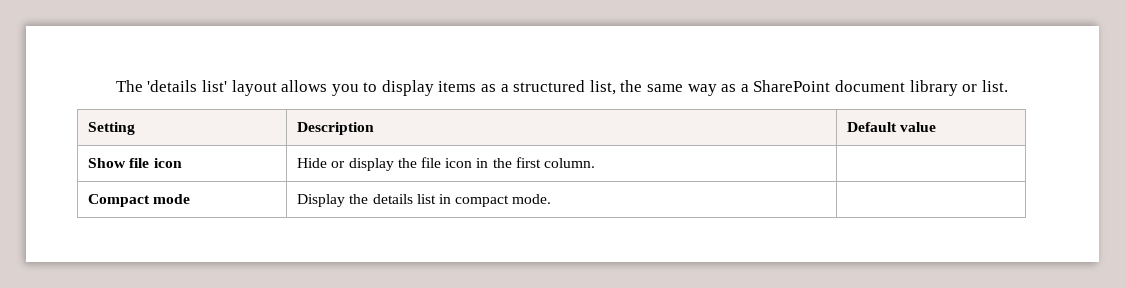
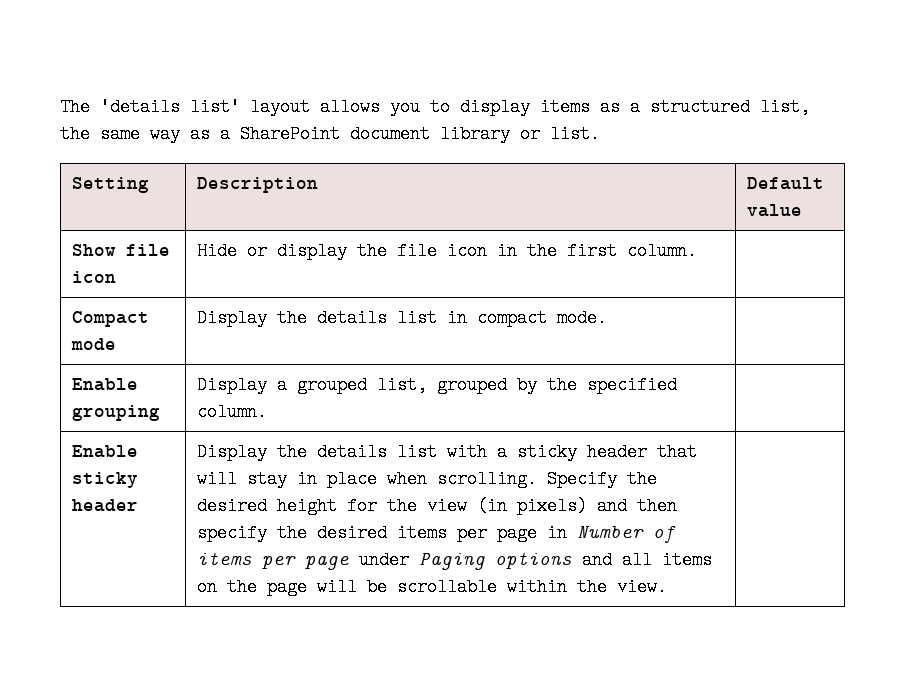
+ Enable grouping | Display a grouped list, grouped by the specified column. |
+ Enable sticky header | Display the details list with a sticky header that will stay in place when scrolling. Specify the desired height for the view (in pixels) and then specify the desired items per page in Number of items per page under Paging options and all items on the page will be scrollable within the view.

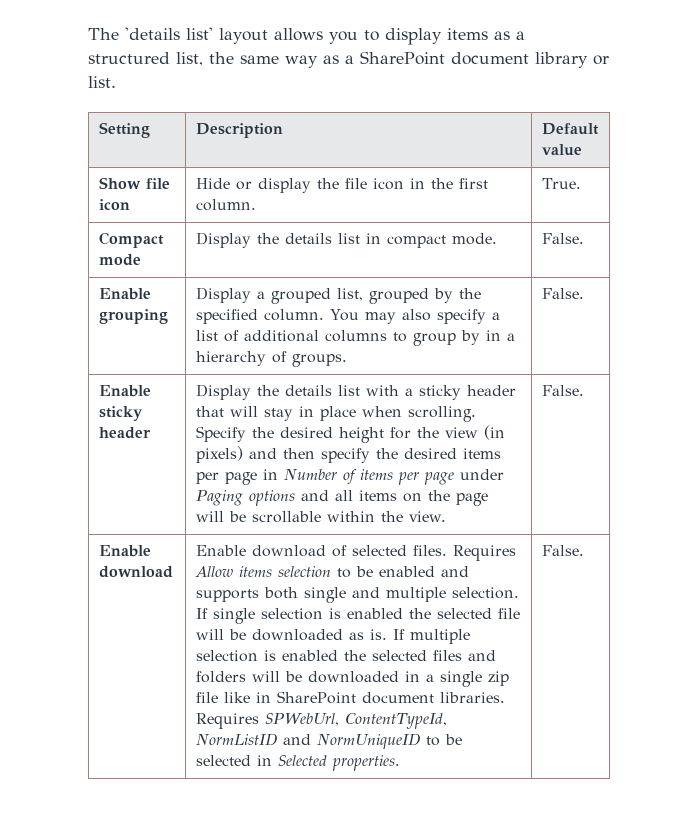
- Show file icon | Hide or display the file icon in the first column. |
+ Show file icon | Hide or display the file icon in the first column. | True.
- Compact mode | Display the details list in compact mode. |
+ Compact mode | Display the details list in compact mode. | False.
- Enable grouping | Display a grouped list, grouped by the specified column. |
+ Enable grouping | Display a grouped list, grouped by the specified column. You may also specify a list of additional columns to group by in a hierarchy of groups. | False.
- Specify the desired height for the view (in pixels) and then specify the desired items per page in Number of items per page under Paging options and all items on the page will be scrollable within the view.
+ Specify the desired height for the view (in pixels) and then specify the desired items per page in Number of items per page under Paging options and all items on the page will be scrollable within the view. | False.
+ Enable download | Enable download of selected files. Requires Allow items selection to be enabled and supports both single and multiple selection. If single selection is enabled the selected file will be downloaded as is. If multiple selection is enabled the selected files and folders will be downloaded in a single zip file like in SharePoint document libraries. Requires SPWebUrl, ContentTypeId, NormListID and NormUniqueID to be selected in Selected properties. | False.

